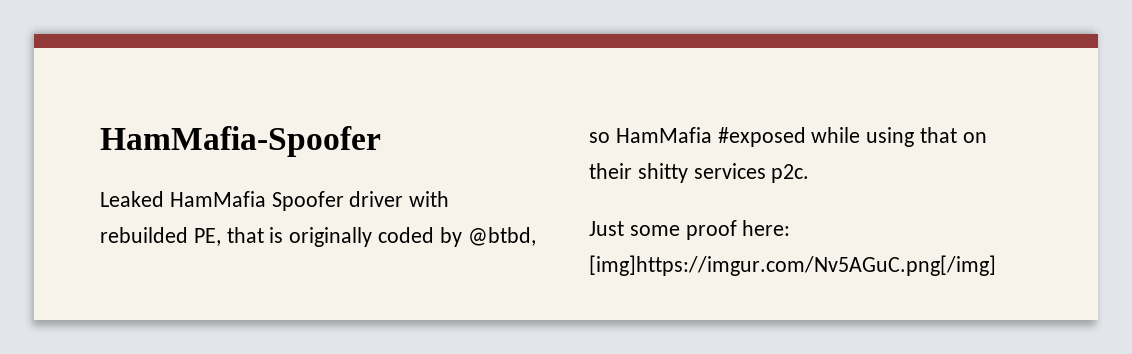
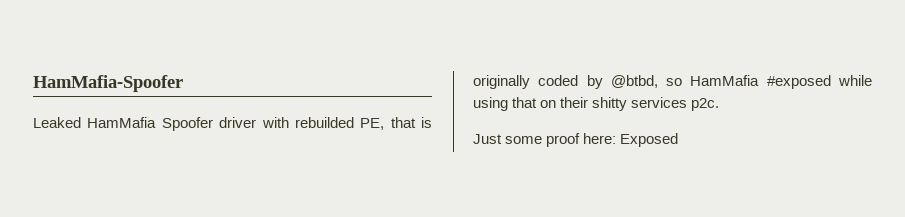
- Just some proof here: [img]https://imgur.com/Nv5AGuC.png[/img]
+ Just some proof here: Exposed

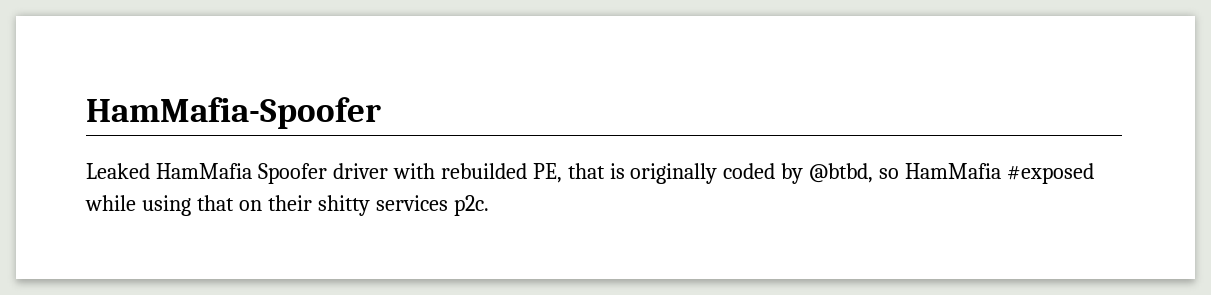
- Just some proof here: Exposed

